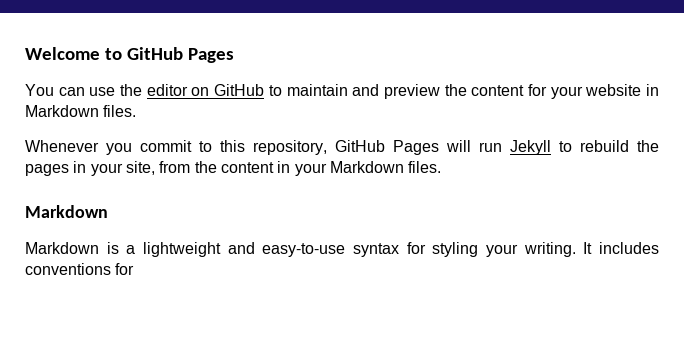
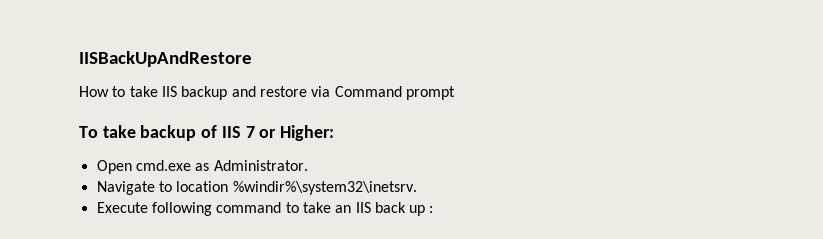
- Welcome to GitHub Pages
- You can use the editor on GitHub to maintain and preview the content for your website in Markdown files.
- Whenever you commit to this repository, GitHub Pages will run Jekyll to rebuild the pages in your site, from the content in your Markdown files.
- Markdown
- Markdown is a lightweight and easy-to-use syntax for styling your writing. It includes conventions for
+ IISBackUpAndRestore
+ How to take IIS backup and restore via Command prompt
+ To take backup of IIS 7 or Higher:
+ Open cmd.exe as Administrator.
+ Navigate to location %windir%\system32\inetsrv.
+ Execute following command to take an IIS back up :

